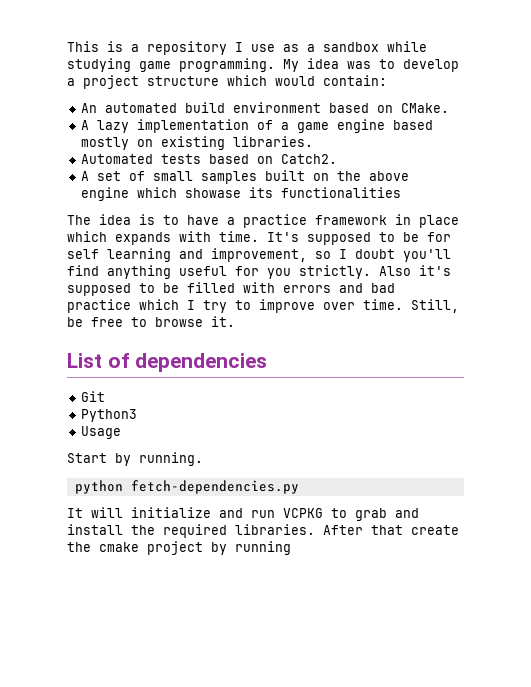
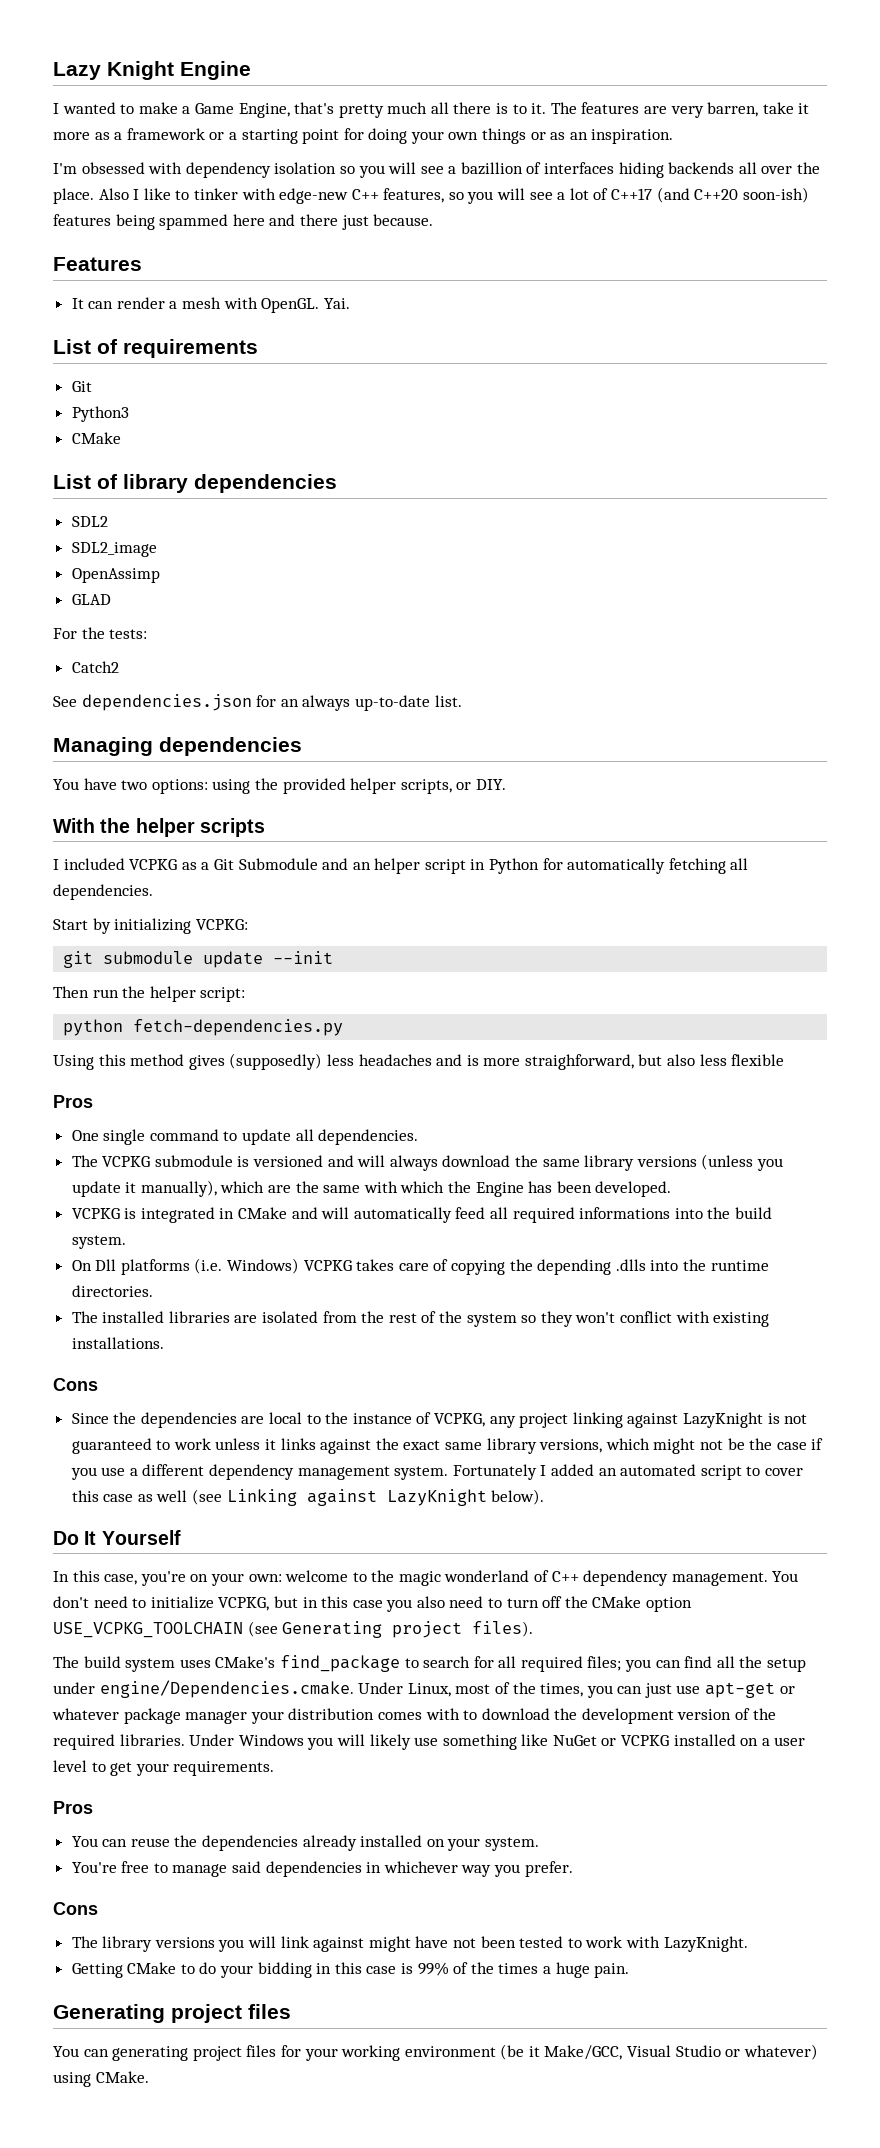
- This is a repository I use as a sandbox while studying game programming. My idea was to develop a project structure which would contain:
- An automated build environment based on CMake.
- A lazy implementation of a game engine based mostly on existing libraries.
- Automated tests based on Catch2.
- A set of small samples built on the above engine which showase its functionalities
- The idea is to have a practice framework in place which expands with time. It's supposed to be for self learning and improvement, so I doubt you'll find anything useful for you strictly. Also it's supposed to be filled with errors and bad practice which I try to improve over time. Still, be free to browse it.
- List of dependencies
+ Lazy Knight Engine
+ I wanted to make a Game Engine, that's pretty much all there is to it. The features are very barren, take it more as a framework or a starting point for doing your own things or as an inspiration.
+ I'm obsessed with dependency isolation so you will see a bazillion of interfaces hiding backends all over the place. Also I like to tinker with edge-new C++ features, so you will see a lot of C++17 (and C++20 soon-ish) features being spammed here and there just because.
+ Features
+ It can render a mesh with OpenGL. Yai.
+ List of requirements
  Python3
- Usage
- Start by running.
+ CMake
+ List of library dependencies
+ SDL2
+ SDL2_image
+ OpenAssimp
+ GLAD
+ For the tests:
+ Catch2
+ See dependencies.json for an always up-to-date list.
+ Managing dependencies
+ You have two options: using the provided helper scripts, or DIY.
+ With the helper scripts
+ I included VCPKG as a Git Submodule and an helper script in Python for automatically fetching all dependencies.
+ Start by initializing VCPKG:
+ git submodule update --init
+ Then run the helper script:
  python fetch-dependencies.py
- It will initialize and run VCPKG to grab and install the required libraries. After that create the cmake project by running
+ Using this method gives (supposedly) less headaches and is more straighforward, but also less flexible
+ Pros
+ One single command to update all dependencies.
+ The VCPKG submodule is versioned and will always download the same library versions (unless you update it manually), which are the same with which the Engine has been developed.
+ VCPKG is integrated in CMake and will automatically feed all required informations into the build system.
+ On Dll platforms (i.e. Windows) VCPKG takes care of copying the depending .dlls into the runtime directories.
+ The installed libraries are isolated from the rest of the system so they won't conflict with existing installations.
+ Cons
+ Since the dependencies are local to the instance of VCPKG, any project linking against LazyKnight is not guaranteed to work unless it links against the exact same library versions, which might not be the case if you use a different dependency management system. Fortunately I added an automated script to cover this case as well (see Linking against LazyKnight below).
+ Do It Yourself
+ In this case, you're on your own: welcome to the magic wonderland of C++ dependency management. You don't need to initialize VCPKG, but in this case you also need to turn off the CMake option USE_VCPKG_TOOLCHAIN (see Generating project files).
+ The build system uses CMake's find_package to search for all required files; you can find all the setup under engine/Dependencies.cmake. Under Linux, most of the times, you can just use apt-get or whatever package manager your distribution comes with to download the development version of the required libraries. Under Windows you will likely use something like NuGet or VCPKG installed on a user level to get your requirements.
+ Pros
+ You can reuse the dependencies already installed on your system.
+ You're free to manage said dependencies in whichever way you prefer.
+ Cons
+ The library versions you will link against might have not been tested to work with LazyKnight.
+ Getting CMake to do your bidding in this case is 99% of the times a huge pain.
+ Generating project files
+ You can generating project files for your working environment (be it Make/GCC, Visual Studio or whatever) using CMake.

